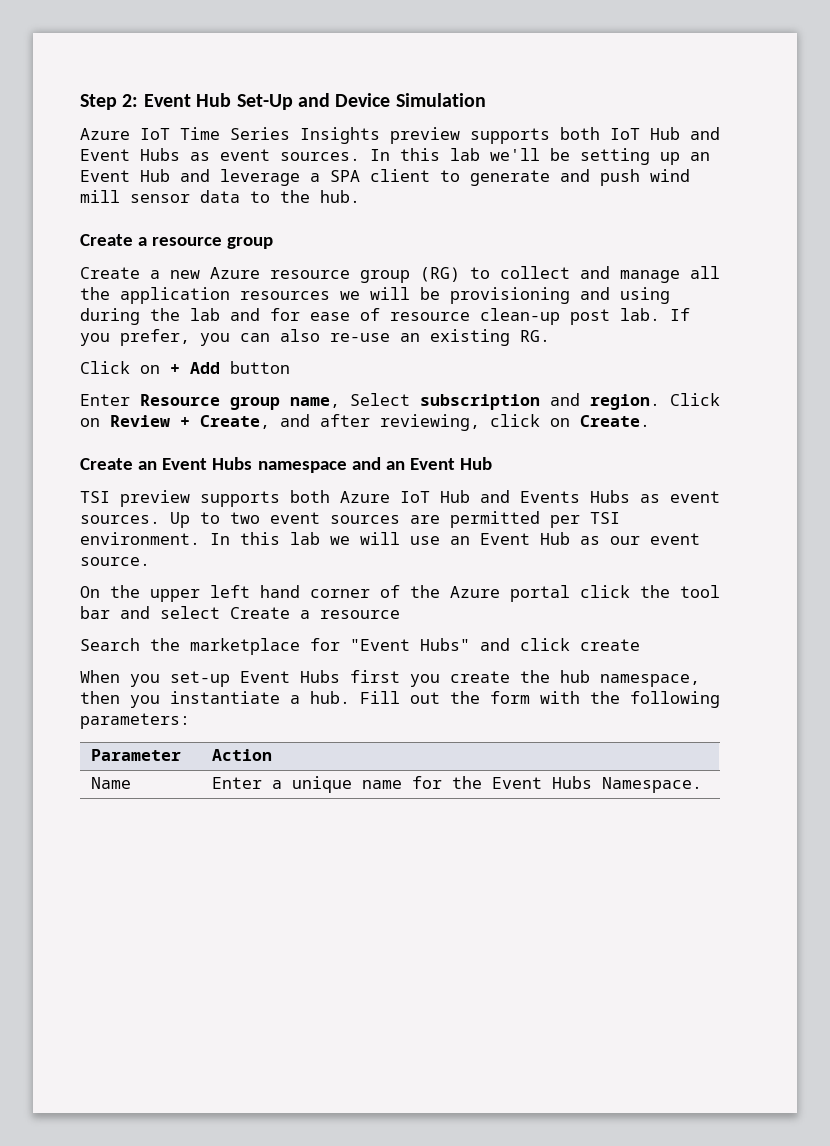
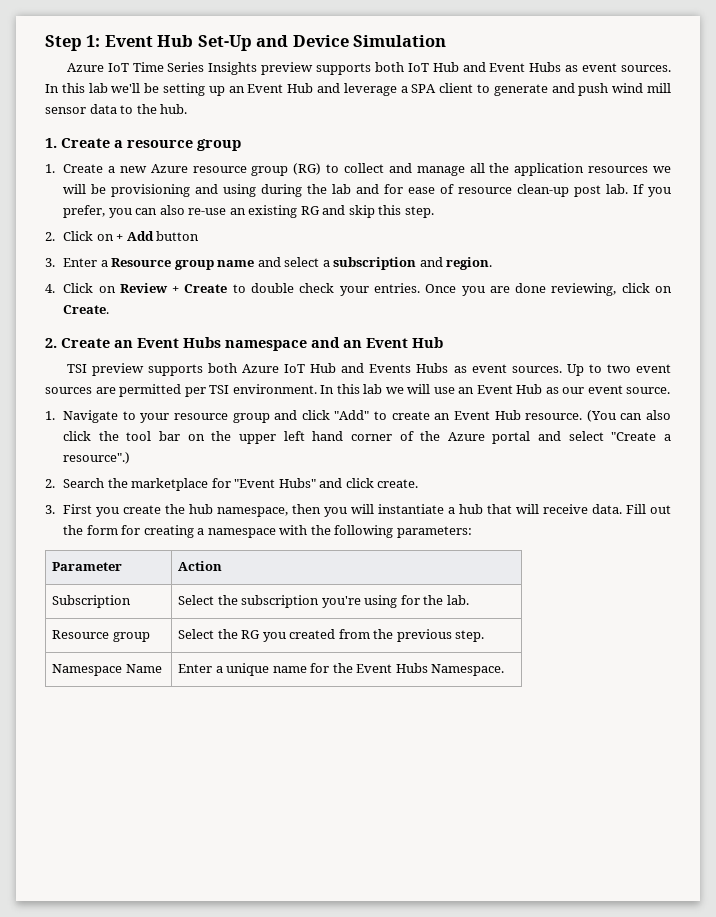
- Step 2: Event Hub Set-Up and Device Simulation
+ Step 1: Event Hub Set-Up and Device Simulation
- Create a resource group
+ 1. Create a resource group
- Create a new Azure resource group (RG) to collect and manage all the application resources we will be provisioning and using during the lab and for ease of resource clean-up post lab.
+ 1. Create a new Azure resource group (RG) to collect and manage all the application resources we will be provisioning and using during the lab and for ease of resource clean-up post lab.
- If you prefer, you can also re-use an existing RG.
- Click on + Add button
+ If you prefer, you can also re-use an existing RG and skip this step.
+ 2. Click on + Add button
- Enter Resource group name, Select subscription and region. Click on Review + Create, and after reviewing, click on Create.
+ 3. Enter a Resource group name and select a subscription and region.
+ 4. Click on Review + Create to double check your entries. Once you are done reviewing, click on Create.
- Create an Event Hubs namespace and an Event Hub
+ 2. Create an Event Hubs namespace and an Event Hub
- On the upper left hand corner of the Azure portal click the tool bar and select Create a resource
- Search the marketplace for "Event Hubs" and click create
- When you set-up Event Hubs first you create the hub namespace, then you instantiate a hub. Fill out the form with the following parameters:
+ 1. Navigate to your resource group and click "Add" to create an Event Hub resource. (You can also click the tool bar on the upper left hand corner of the Azure portal and select "Create a resource".)
+ 2. Search the marketplace for "Event Hubs" and click create.
+ 3. First you create the hub namespace, then you will instantiate a hub that will receive data. Fill out the form for creating a namespace with the following parameters:
- Name | Enter a unique name for the Event Hubs Namespace.
+ Subscription | Select the subscription you're using for the lab.
+ Resource group | Select the RG you created from the previous step.
+ Namespace Name | Enter a unique name for the Event Hubs Namespace.

